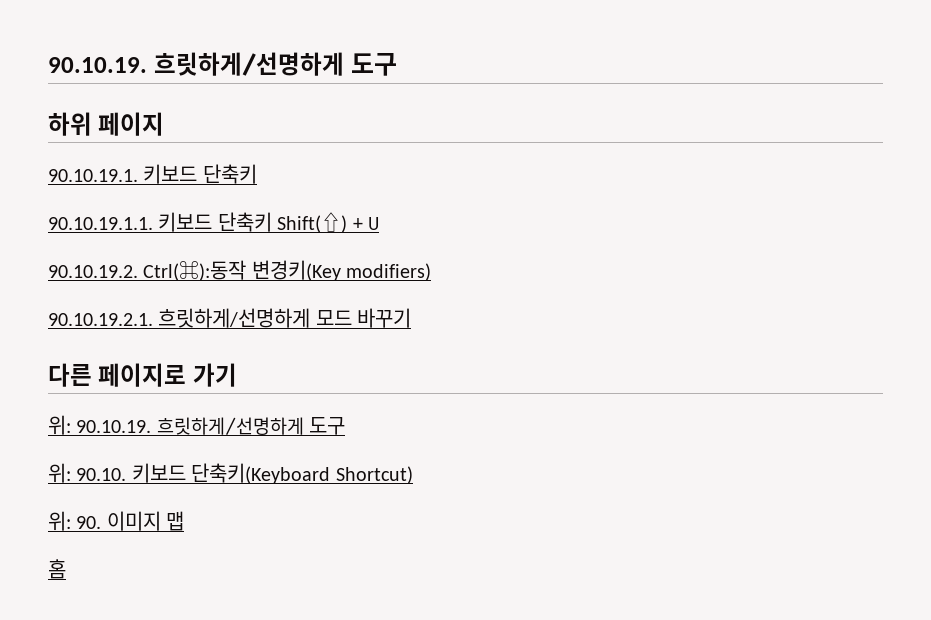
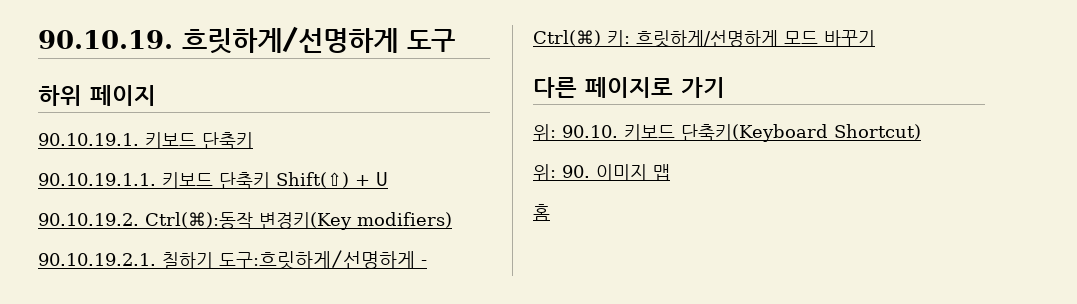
- 90.10.19.2.1. 흐릿하게/선명하게 모드 바꾸기
+ 90.10.19.2.1. 칠하기 도구:흐릿하게/선명하게 - Ctrl(⌘) 키: 흐릿하게/선명하게 모드 바꾸기
- 위: 90.10.19. 흐릿하게/선명하게 도구

